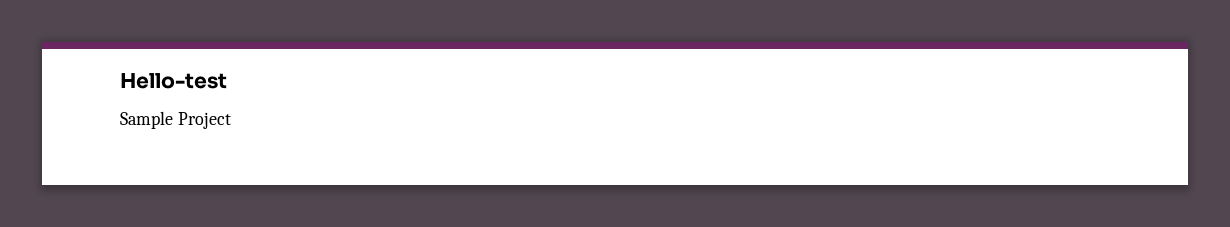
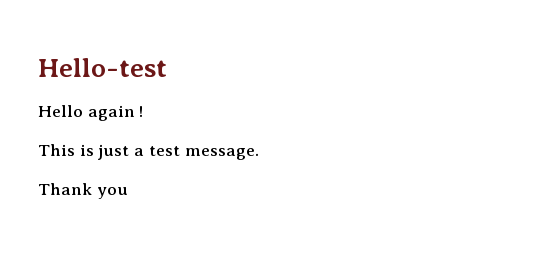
- Sample Project
+ Hello again !
+ This is just a test message.
+ Thank you

